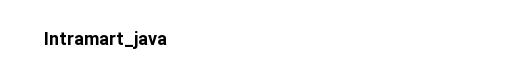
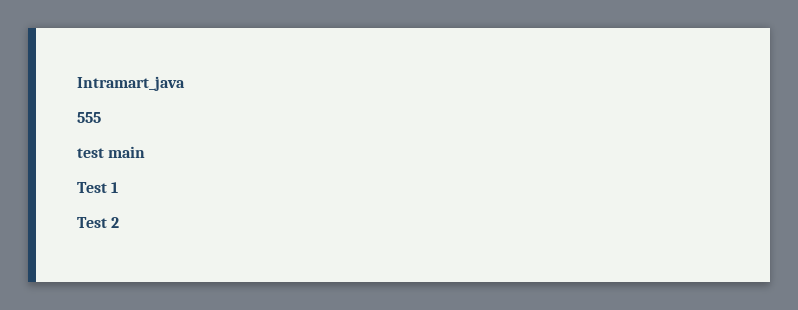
+ 555
+ test main
+ Test 1
+ Test 2

